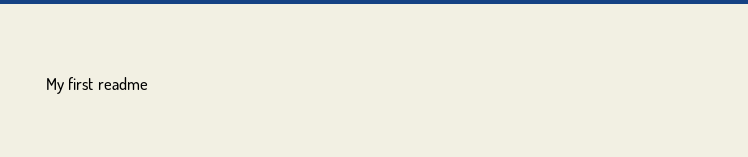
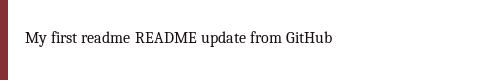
- My first readme
+ My first readme README update from GitHub

